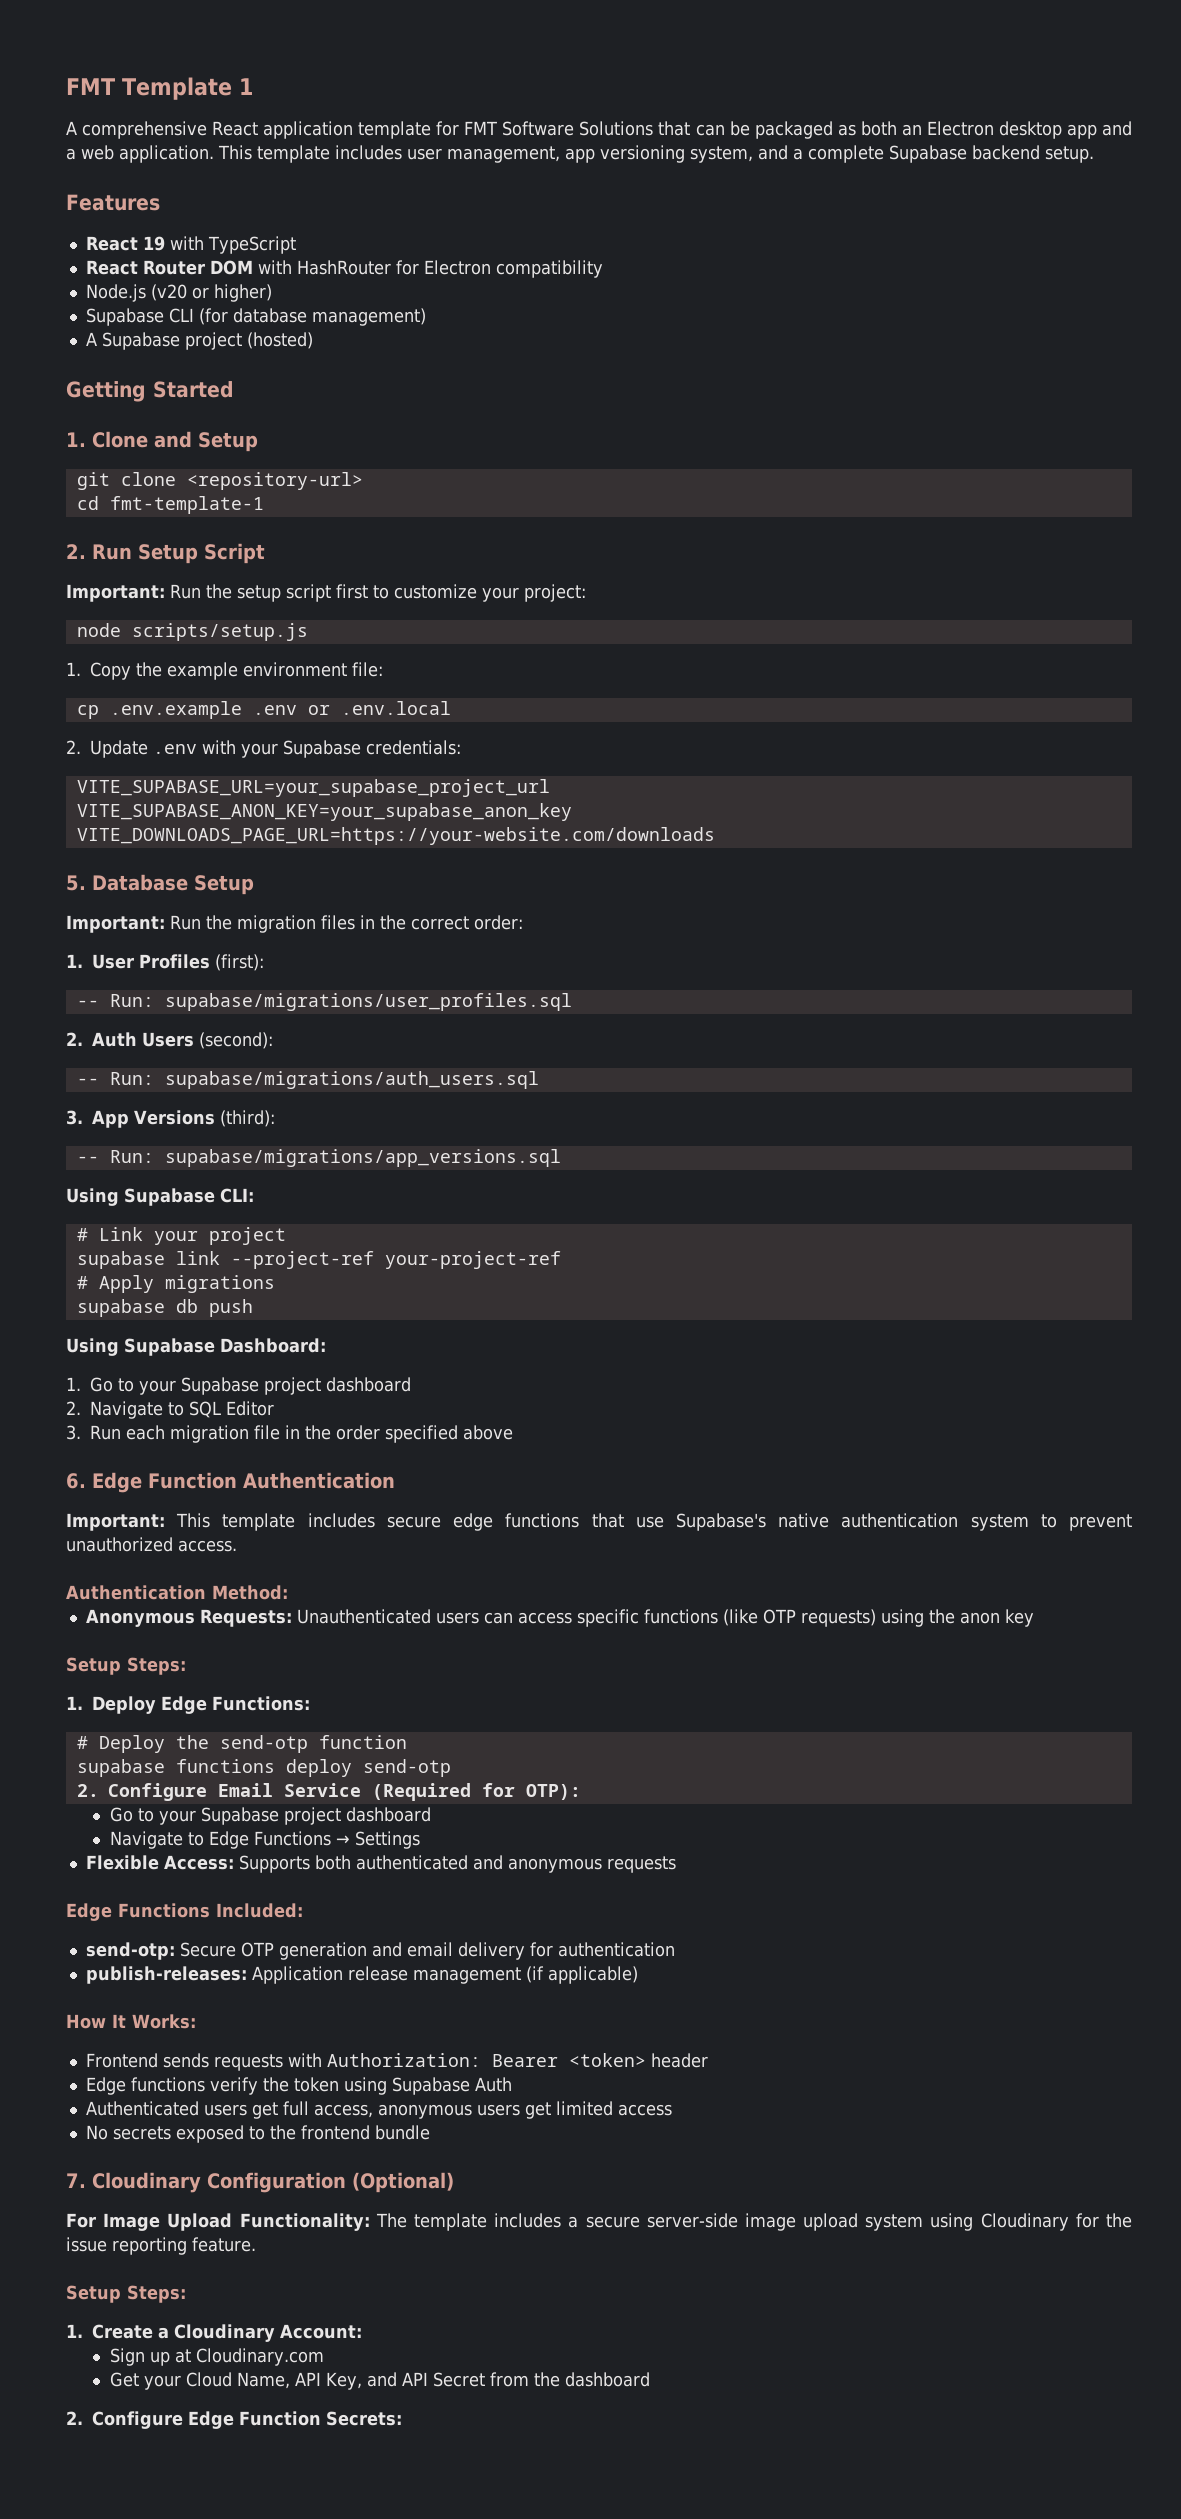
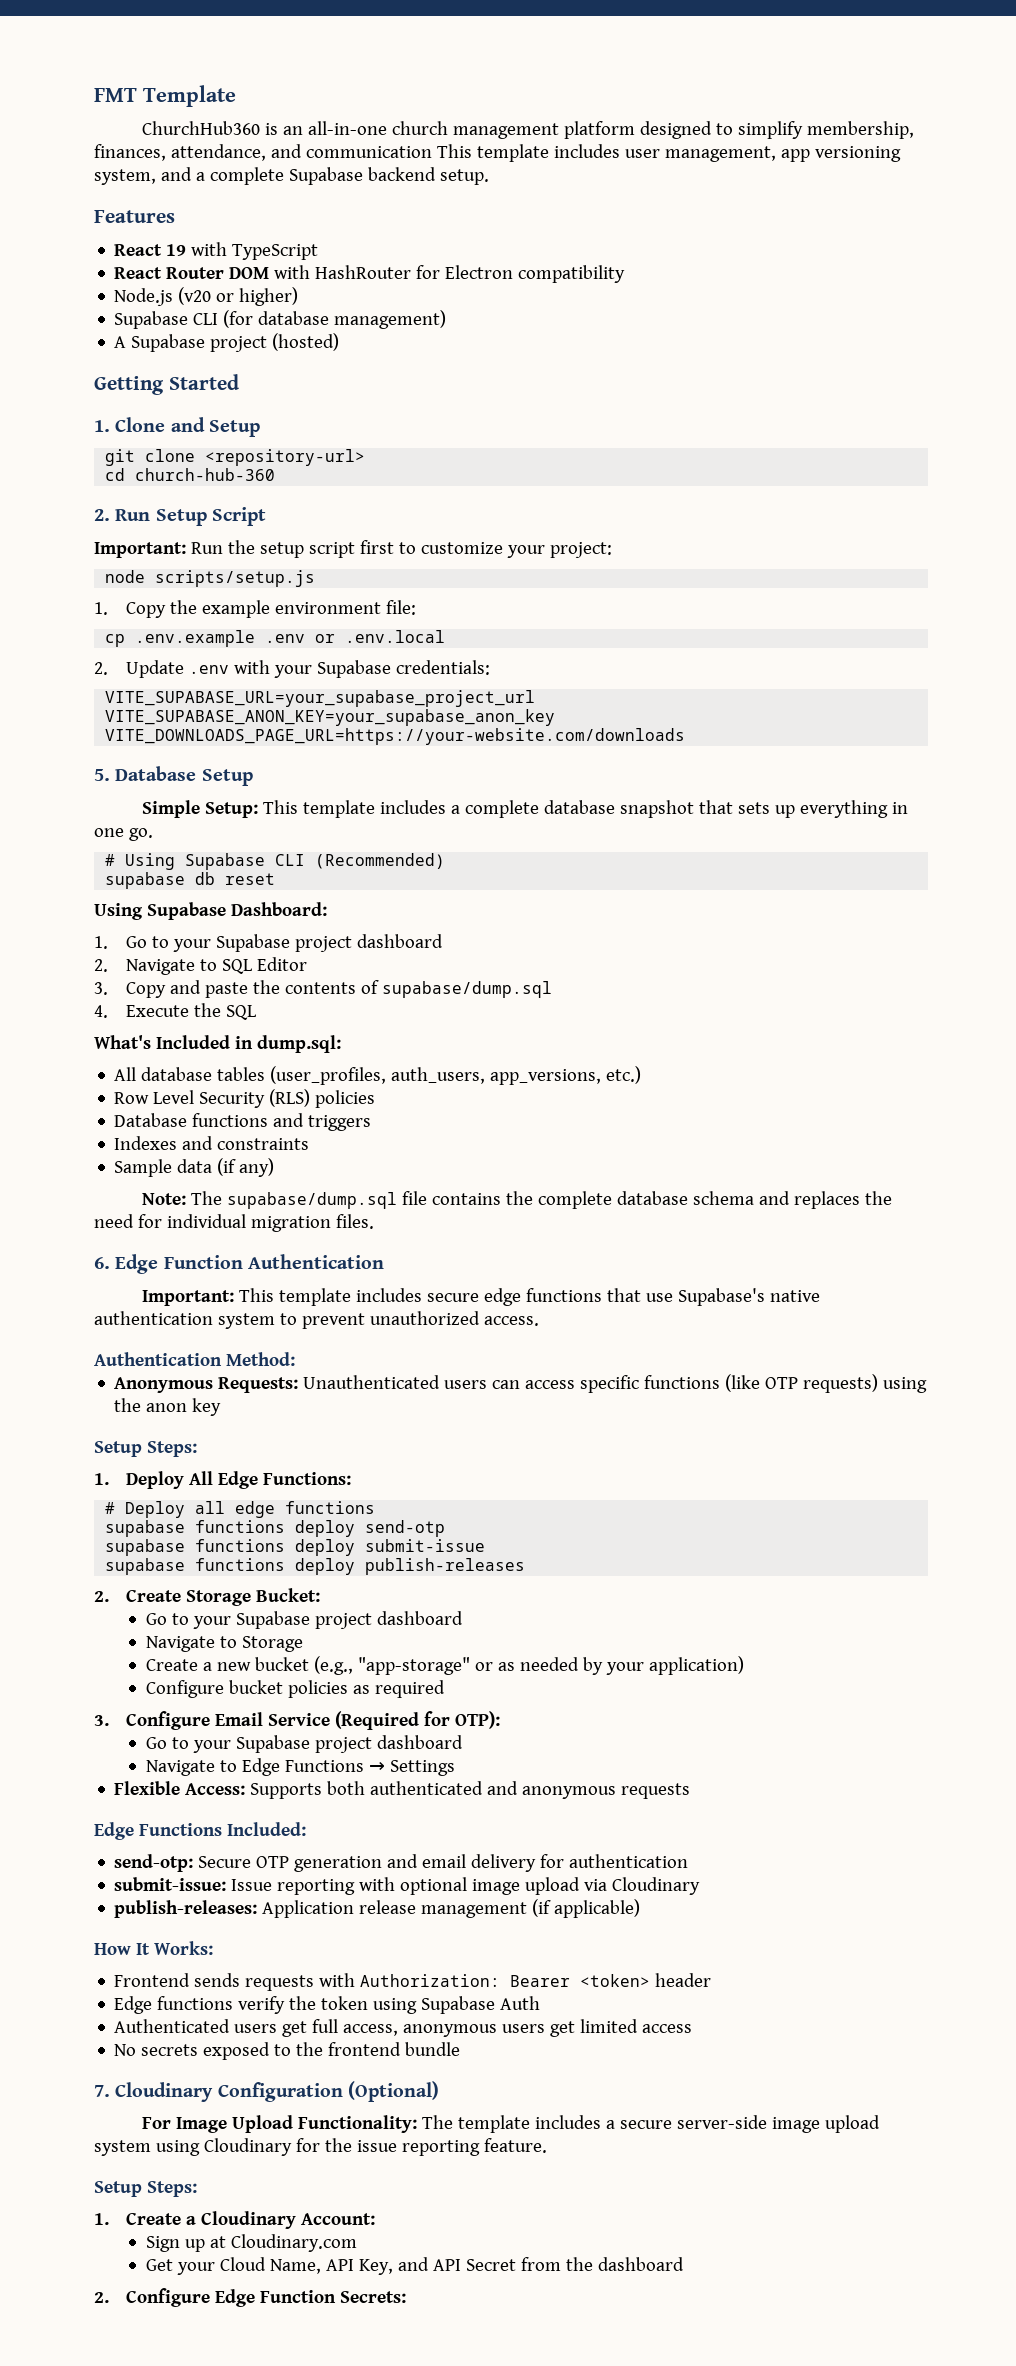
- FMT Template 1
- A comprehensive React application template for FMT Software Solutions that can be packaged as both an Electron desktop app and a web application. This template includes user management, app versioning system, and a complete Supabase backend setup.
+ FMT Template
+ ChurchHub360 is an all-in-one church management platform designed to simplify membership, finances, attendance, and communication This template includes user management, app versioning system, and a complete Supabase backend setup.
- cd fmt-template-1
+ cd church-hub-360
- Important: Run the migration files in the correct order:
- 1. User Profiles (first):
- -- Run: supabase/migrations/user_profiles.sql
- 2. Auth Users (second):
- -- Run: supabase/migrations/auth_users.sql
- 3. App Versions (third):
- -- Run: supabase/migrations/app_versions.sql
- Using Supabase CLI:
- # Link your project
- supabase link --project-ref your-project-ref
- # Apply migrations
+ Simple Setup: This template includes a complete database snapshot that sets up everything in one go.
+ # Using Supabase CLI (Recommended)
- supabase db push
+ supabase db reset
- 3. Run each migration file in the order specified above
+ 3. Copy and paste the contents of supabase/dump.sql
+ 4. Execute the SQL
+ What's Included in dump.sql:
+ All database tables (user_profiles, auth_users, app_versions, etc.)
+ Row Level Security (RLS) policies
+ Database functions and triggers
+ Indexes and constraints
+ Sample data (if any)
+ Note: The supabase/dump.sql file contains the complete database schema and replaces the need for individual migration files.
- 1. Deploy Edge Functions:
+ 1. Deploy All Edge Functions:
- # Deploy the send-otp function
+ # Deploy all edge functions
- 2. Configure Email Service (Required for OTP):
+ supabase functions deploy submit-issue
+ supabase functions deploy publish-releases
+ 2. Create Storage Bucket:
+ Go to your Supabase project dashboard
+ Navigate to Storage
+ Create a new bucket (e.g., "app-storage" or as needed by your application)
+ Configure bucket policies as required
+ 3. Configure Email Service (Required for OTP):
+ submit-issue: Issue reporting with optional image upload via Cloudinary

